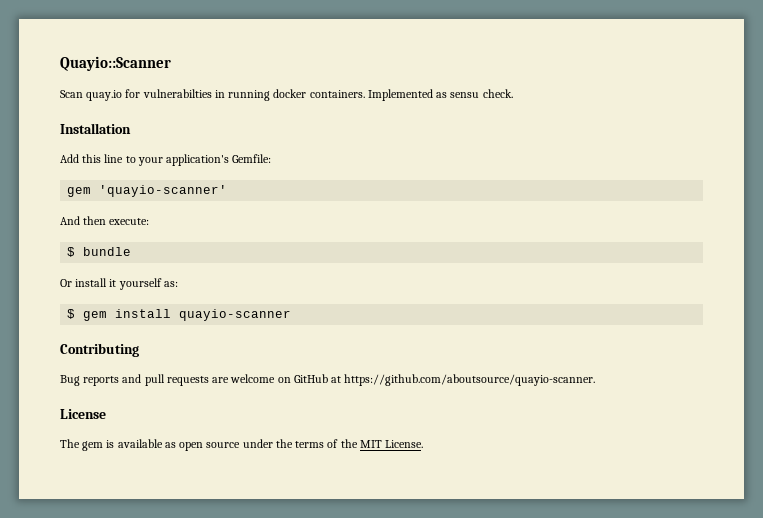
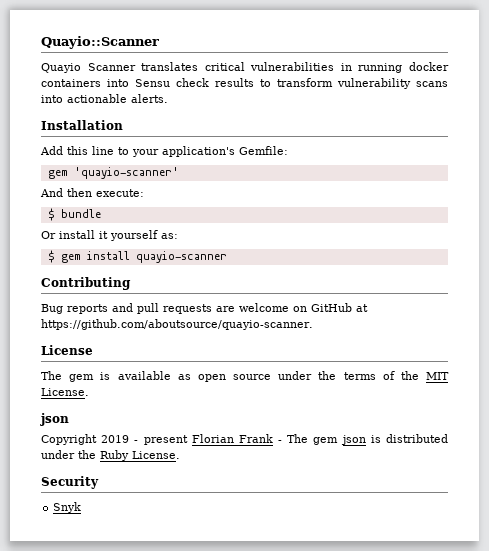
- Scan quay.io for vulnerabilties in running docker containers. Implemented as sensu check.
+ Quayio Scanner translates critical vulnerabilities in running docker containers into Sensu check results to transform vulnerability scans into actionable alerts.
  The gem is available as open source under the terms of the MIT License.
+ json
+ Copyright 2019 - present Florian Frank - The gem json is distributed under the Ruby License.
+ Security
+ Snyk

